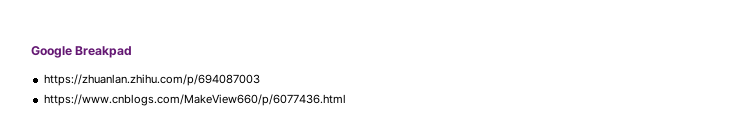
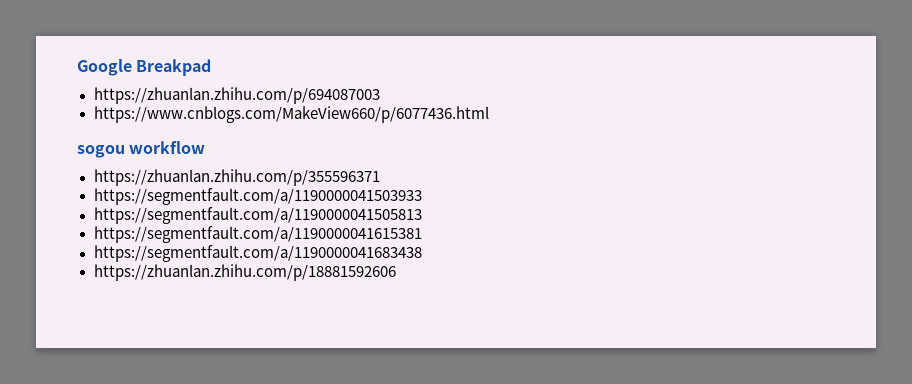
+ sogou workflow
+ https://zhuanlan.zhihu.com/p/355596371
+ https://segmentfault.com/a/1190000041503933
+ https://segmentfault.com/a/1190000041505813
+ https://segmentfault.com/a/1190000041615381
+ https://segmentfault.com/a/1190000041683438
+ https://zhuanlan.zhihu.com/p/18881592606

